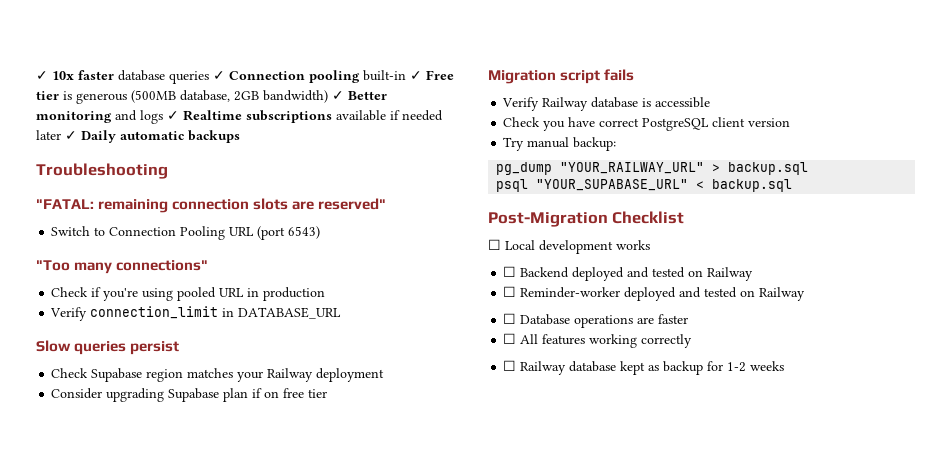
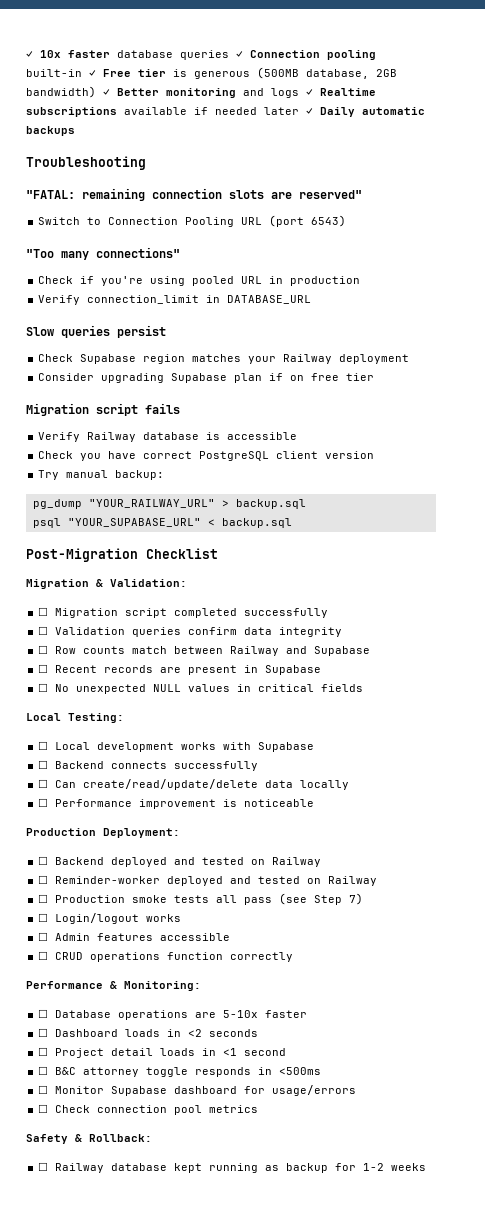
- ☐ Local development works
+ Migration & Validation:
+ ☐ Migration script completed successfully
+ ☐ Validation queries confirm data integrity
+ ☐ Row counts match between Railway and Supabase
+ ☐ Recent records are present in Supabase
+ ☐ No unexpected NULL values in critical fields
+ Local Testing:
+ ☐ Local development works with Supabase
+ ☐ Backend connects successfully
+ ☐ Can create/read/update/delete data locally
+ ☐ Performance improvement is noticeable
+ Production Deployment:
+ ☐ Production smoke tests all pass (see Step 7)
+ ☐ Login/logout works
+ ☐ Admin features accessible
+ ☐ CRUD operations function correctly
+ Performance & Monitoring:
- ☐ Database operations are faster
+ ☐ Database operations are 5-10x faster
- ☐ All features working correctly
+ ☐ Dashboard loads in <2 seconds
+ ☐ Project detail loads in <1 second
+ ☐ B&C attorney toggle responds in <500ms
+ ☐ Monitor Supabase dashboard for usage/errors
+ ☐ Check connection pool metrics
+ Safety & Rollback:
- ☐ Railway database kept as backup for 1-2 weeks
+ ☐ Railway database kept running as backup for 1-2 weeks

